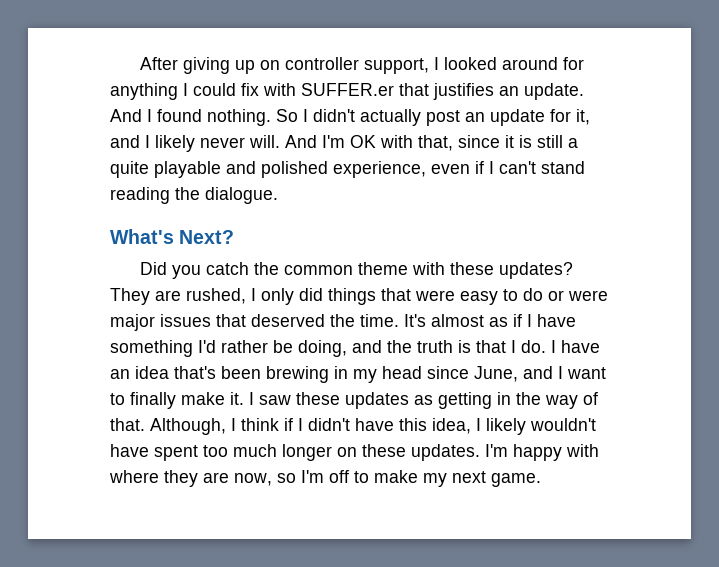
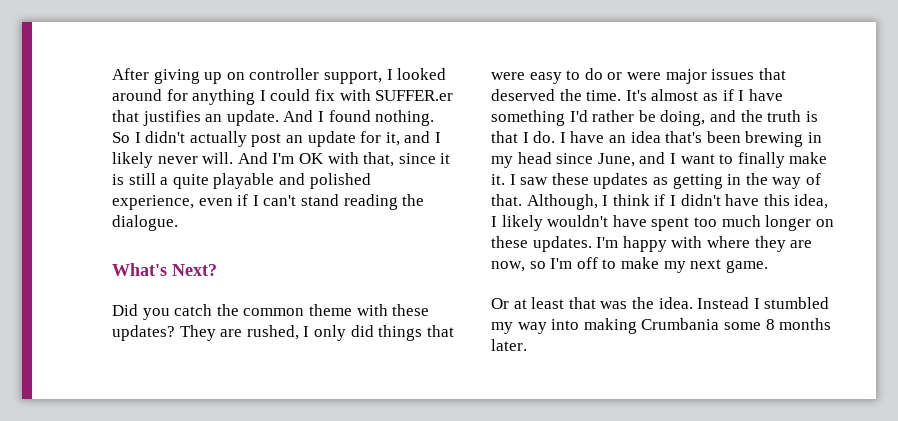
+ Or at least that was the idea. Instead I stumbled my way into making Crumbania some 8 months later.

